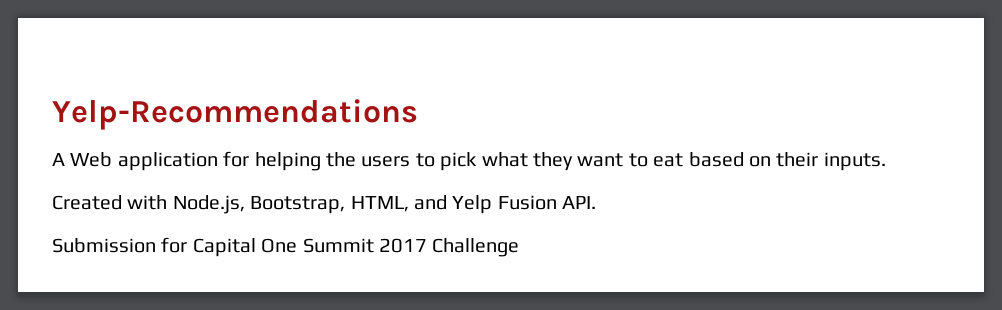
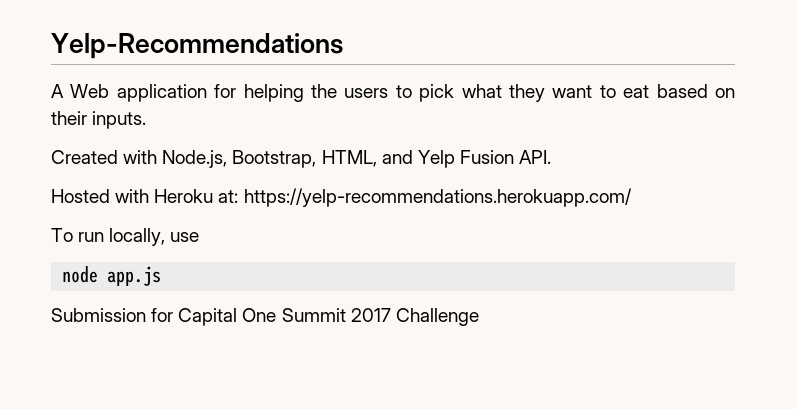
+ Hosted with Heroku at: https://yelp-recommendations.herokuapp.com/
+ To run locally, use
+ node app.js

